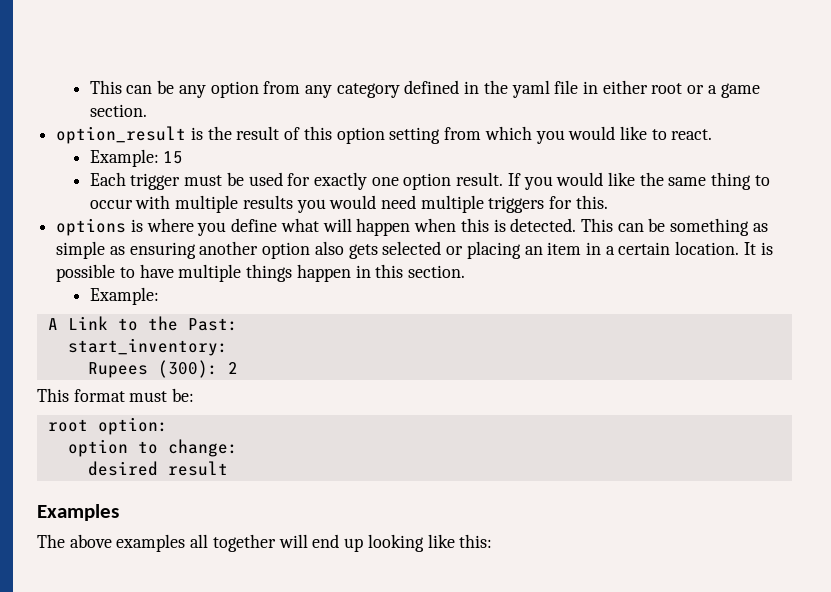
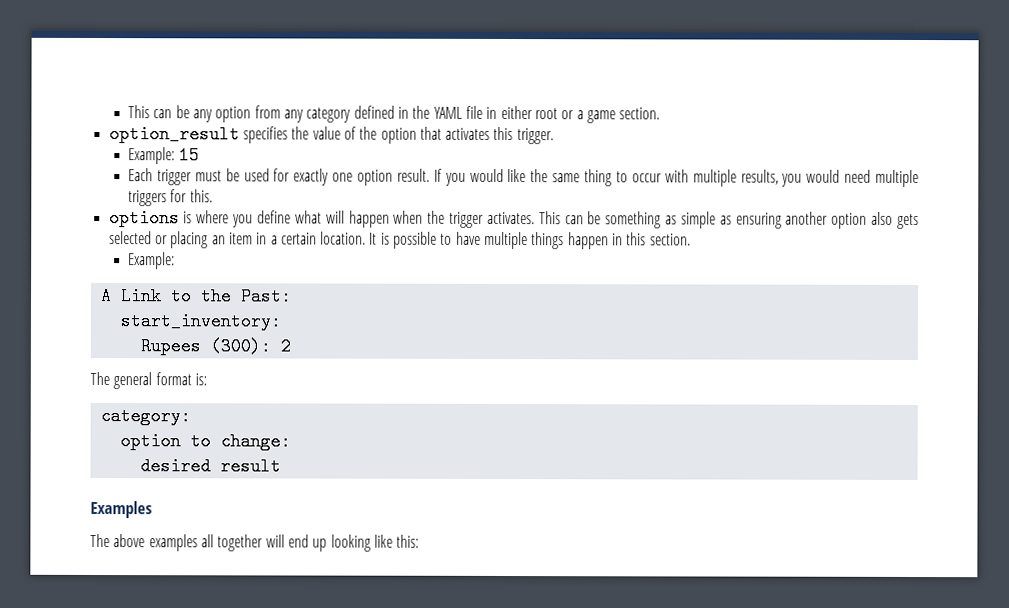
- This can be any option from any category defined in the yaml file in either root or a game section.
+ This can be any option from any category defined in the YAML file in either root or a game section.
- option_result is the result of this option setting from which you would like to react.
+ option_result specifies the value of the option that activates this trigger.
- If you would like the same thing to occur with multiple results you would need multiple triggers for this.
+ If you would like the same thing to occur with multiple results, you would need multiple triggers for this.
- options is where you define what will happen when this is detected.
+ options is where you define what will happen when the trigger activates.
- This format must be:
- root option:
+ The general format is:
+ category:

